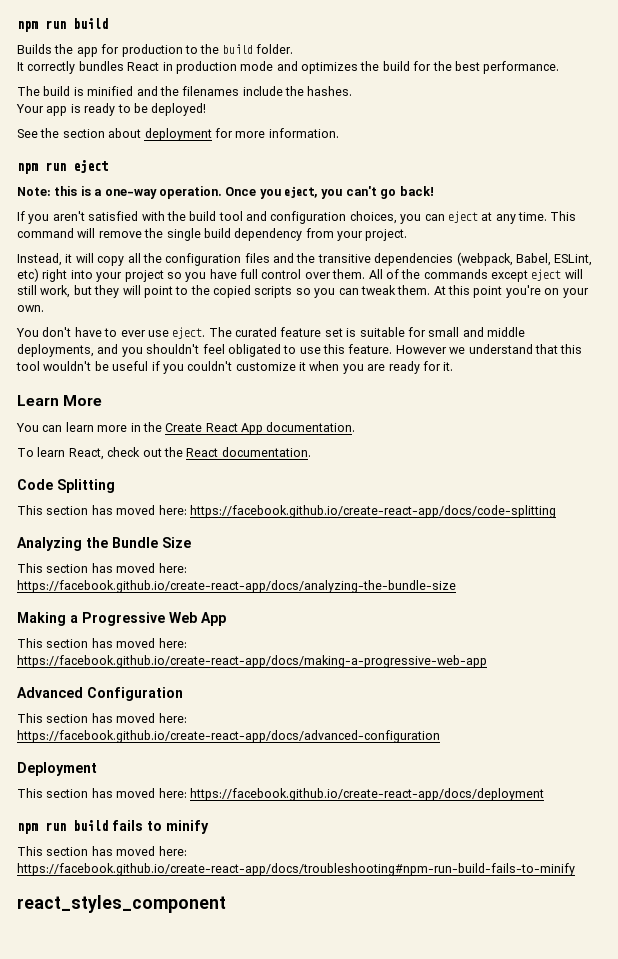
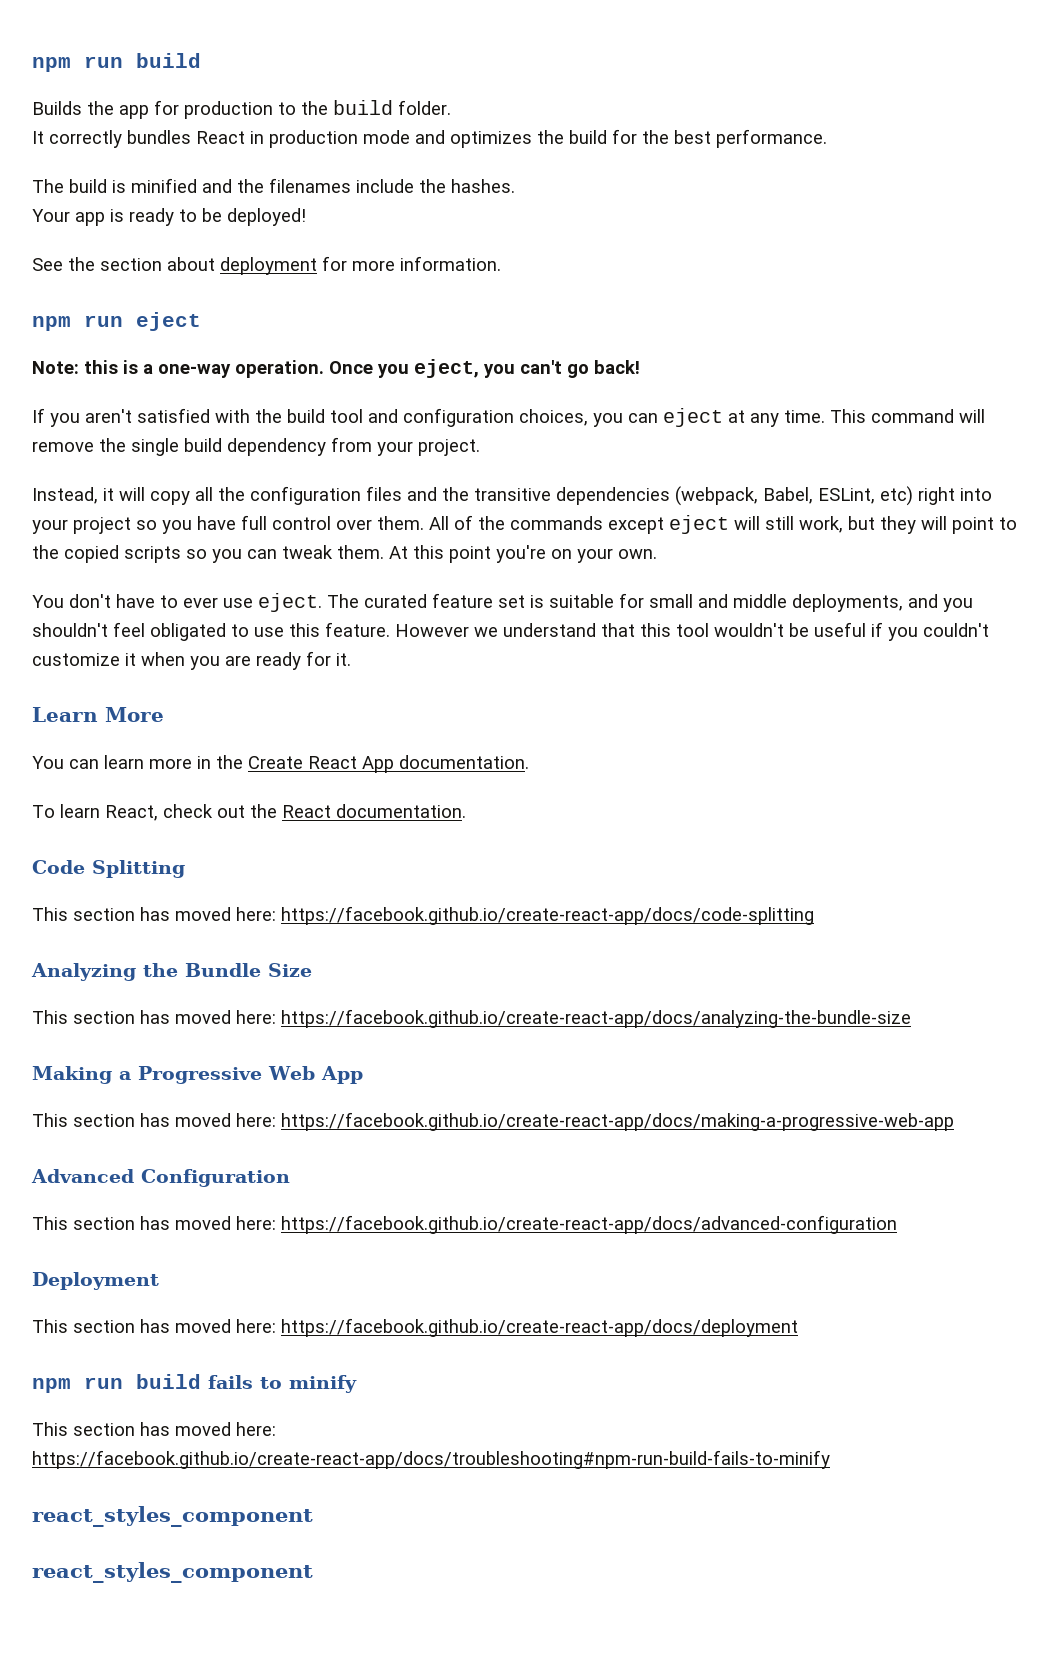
  This section has moved here: https://facebook.github.io/create-react-app/docs/troubleshooting#npm-run-build-fails-to-minify
+ react_styles_component

